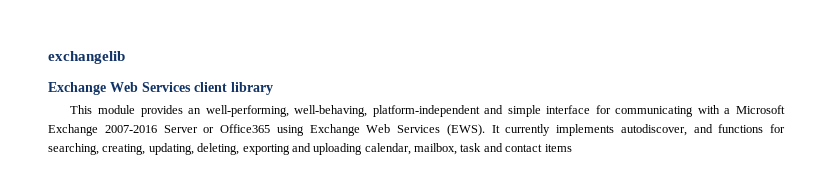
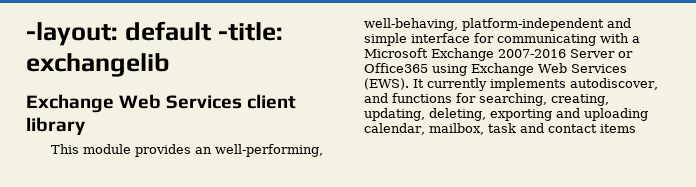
- exchangelib
+ -layout: default -title: exchangelib

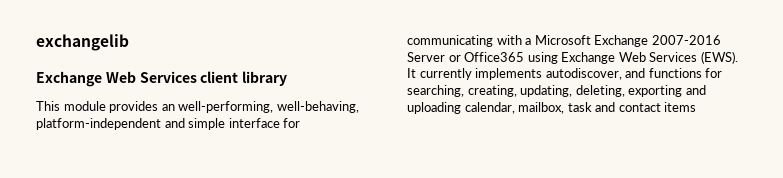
- -layout: default -title: exchangelib
+ exchangelib

